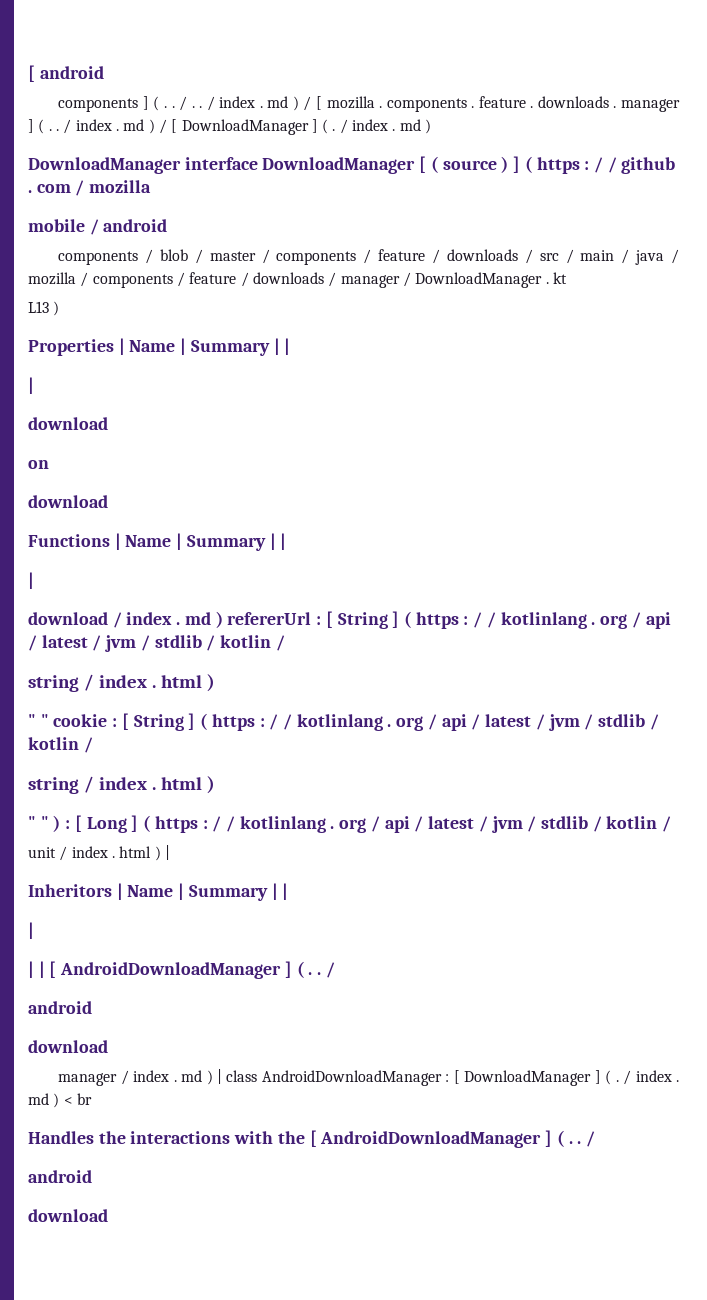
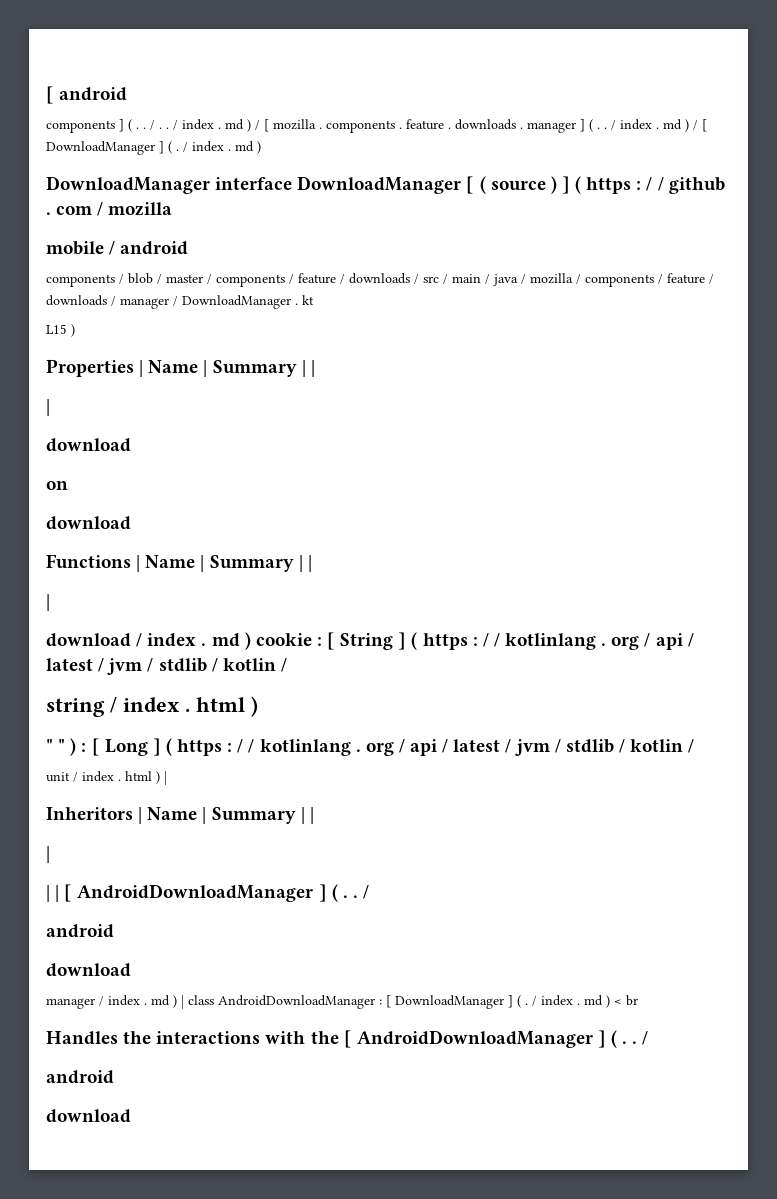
- L13 )
+ L15 )
- download / index . md ) refererUrl : [ String ] ( https : / / kotlinlang . org / api / latest / jvm / stdlib / kotlin /
- string / index . html )
- " " cookie : [ String ] ( https : / / kotlinlang . org / api / latest / jvm / stdlib / kotlin /
+ download / index . md ) cookie : [ String ] ( https : / / kotlinlang . org / api / latest / jvm / stdlib / kotlin /

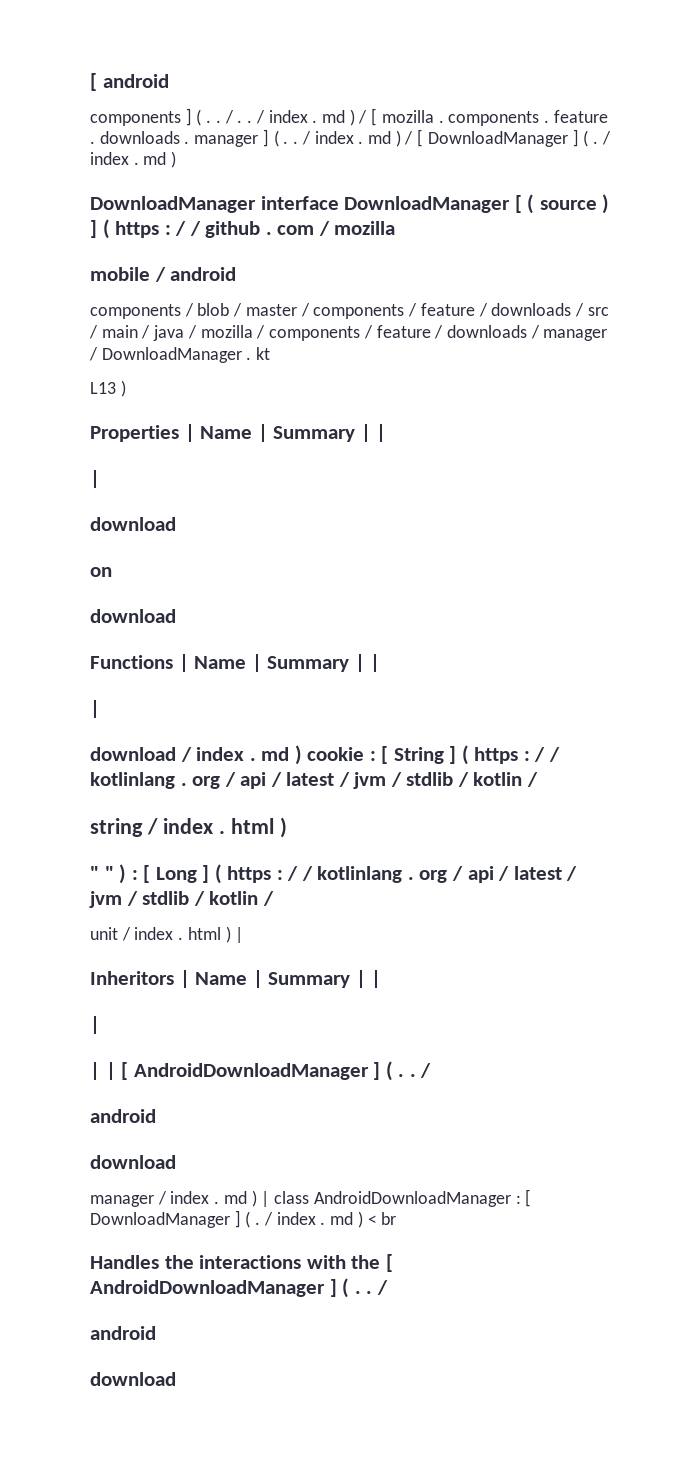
- L15 )
+ L13 )

